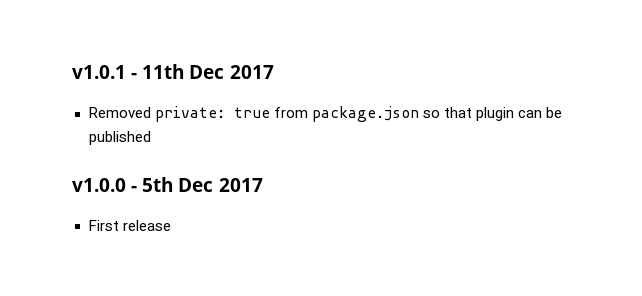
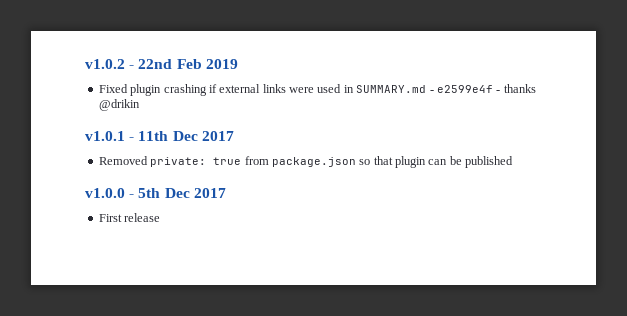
+ v1.0.2 - 22nd Feb 2019
+ Fixed plugin crashing if external links were used in SUMMARY.md - e2599e4f - thanks @drikin

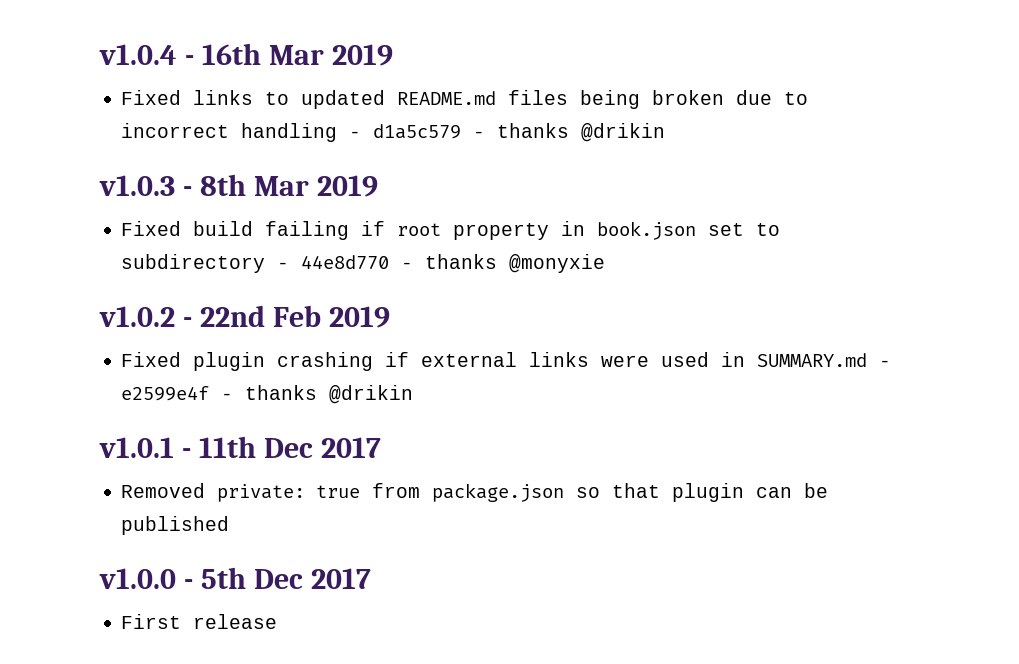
+ v1.0.4 - 16th Mar 2019
+ Fixed links to updated README.md files being broken due to incorrect handling - d1a5c579 - thanks @drikin
+ v1.0.3 - 8th Mar 2019
+ Fixed build failing if root property in book.json set to subdirectory - 44e8d770 - thanks @monyxie

